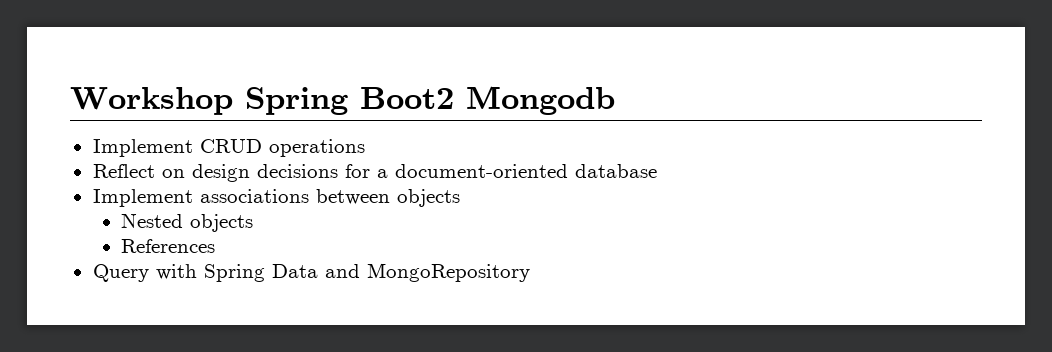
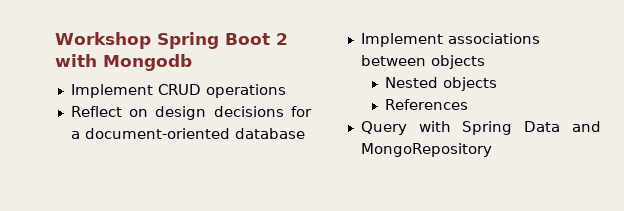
- Workshop Spring Boot2 Mongodb
+ Workshop Spring Boot 2 with Mongodb

